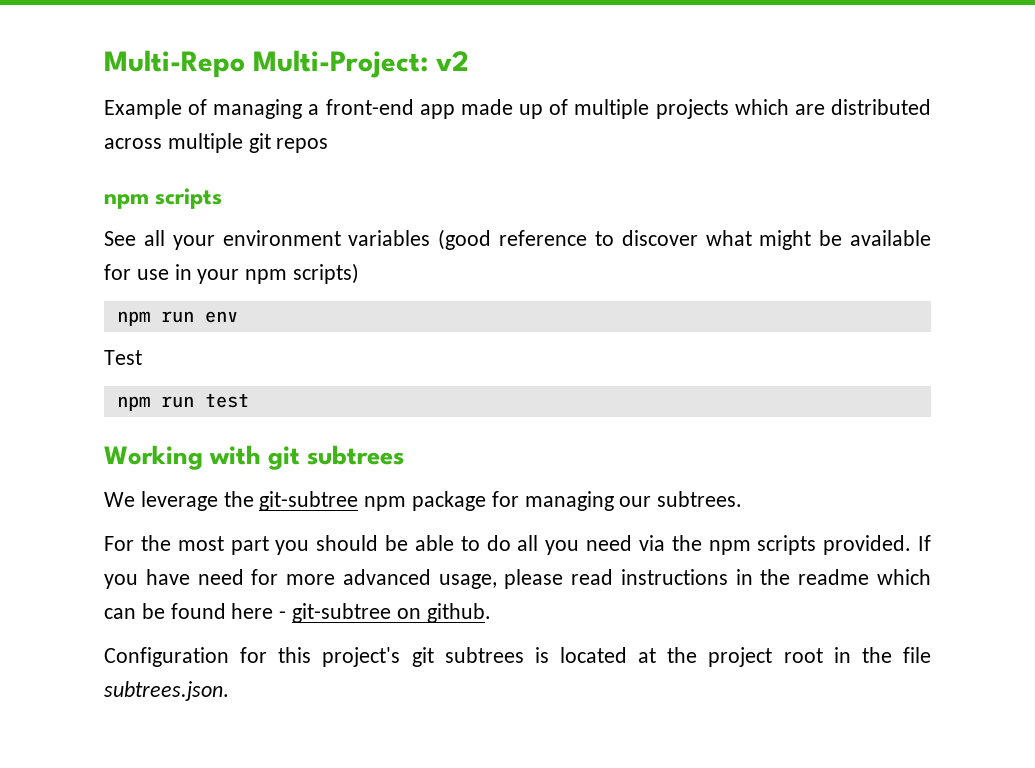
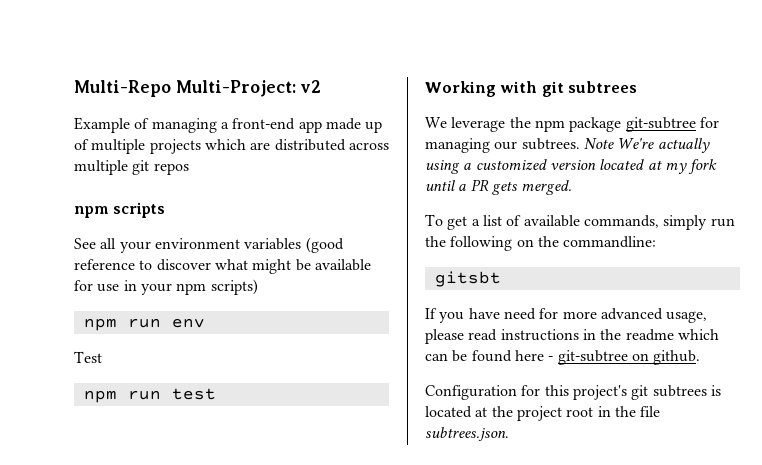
- We leverage the git-subtree npm package for managing our subtrees.
- For the most part you should be able to do all you need via the npm scripts provided. If you have need for more advanced usage, please read instructions in the readme which can be found here - git-subtree on github.
+ We leverage the npm package git-subtree for managing our subtrees. Note We're actually using a customized version located at my fork until a PR gets merged.
+ To get a list of available commands, simply run the following on the commandline:
+ gitsbt
+ If you have need for more advanced usage, please read instructions in the readme which can be found here - git-subtree on github.

